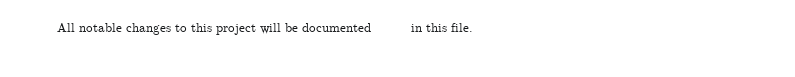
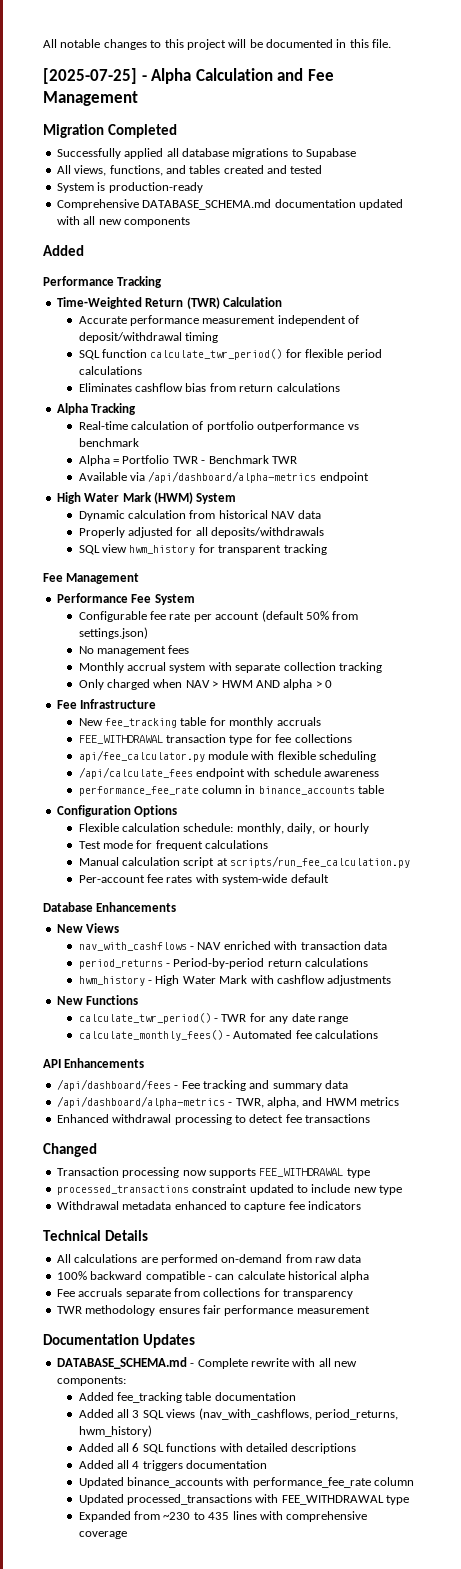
+ [2025-07-25] - Alpha Calculation and Fee Management
+ Migration Completed
+ Successfully applied all database migrations to Supabase
+ All views, functions, and tables created and tested
+ System is production-ready
+ Comprehensive DATABASE_SCHEMA.md documentation updated with all new components
+ Added
+ Performance Tracking
+ Time-Weighted Return (TWR) Calculation
+ Accurate performance measurement independent of deposit/withdrawal timing
+ SQL function calculate_twr_period() for flexible period calculations
+ Eliminates cashflow bias from return calculations
+ Alpha Tracking
+ Real-time calculation of portfolio outperformance vs benchmark
+ Alpha = Portfolio TWR - Benchmark TWR
+ Available via /api/dashboard/alpha-metrics endpoint
+ High Water Mark (HWM) System
+ Dynamic calculation from historical NAV data
+ Properly adjusted for all deposits/withdrawals
+ SQL view hwm_history for transparent tracking
+ Fee Management
+ Performance Fee System
+ Configurable fee rate per account (default 50% from settings.json)
+ No management fees
+ Monthly accrual system with separate collection tracking
+ Only charged when NAV > HWM AND alpha > 0
+ Fee Infrastructure
+ New fee_tracking table for monthly accruals
+ FEE_WITHDRAWAL transaction type for fee collections
+ api/fee_calculator.py module with flexible scheduling
+ /api/calculate_fees endpoint with schedule awareness
+ performance_fee_rate column in binance_accounts table
+ Configuration Options
+ Flexible calculation schedule: monthly, daily, or hourly
+ Test mode for frequent calculations
+ Manual calculation script at scripts/run_fee_calculation.py
+ Per-account fee rates with system-wide default
+ Database Enhancements
+ New Views
+ nav_with_cashflows - NAV enriched with transaction data
+ period_returns - Period-by-period return calculations
+ hwm_history - High Water Mark with cashflow adjustments
+ New Functions
+ calculate_twr_period() - TWR for any date range
+ calculate_monthly_fees() - Automated fee calculations
+ API Enhancements
+ /api/dashboard/fees - Fee tracking and summary data
+ /api/dashboard/alpha-metrics - TWR, alpha, and HWM metrics
+ Enhanced withdrawal processing to detect fee transactions
+ Changed
+ Transaction processing now supports FEE_WITHDRAWAL type
+ processed_transactions constraint updated to include new type
+ Withdrawal metadata enhanced to capture fee indicators
+ Technical Details
+ All calculations are performed on-demand from raw data
+ 100% backward compatible - can calculate historical alpha
+ Fee accruals separate from collections for transparency
+ TWR methodology ensures fair performance measurement
+ Documentation Updates
+ DATABASE_SCHEMA.md - Complete rewrite with all new components:
+ Added fee_tracking table documentation
+ Added all 3 SQL views (nav_with_cashflows, period_returns, hwm_history)
+ Added all 6 SQL functions with detailed descriptions
+ Added all 4 triggers documentation
+ Updated binance_accounts with performance_fee_rate column
+ Updated processed_transactions with FEE_WITHDRAWAL type
+ Expanded from ~230 to 435 lines with comprehensive coverage

